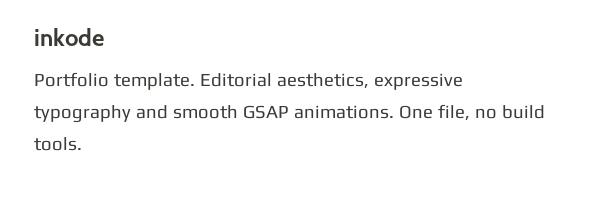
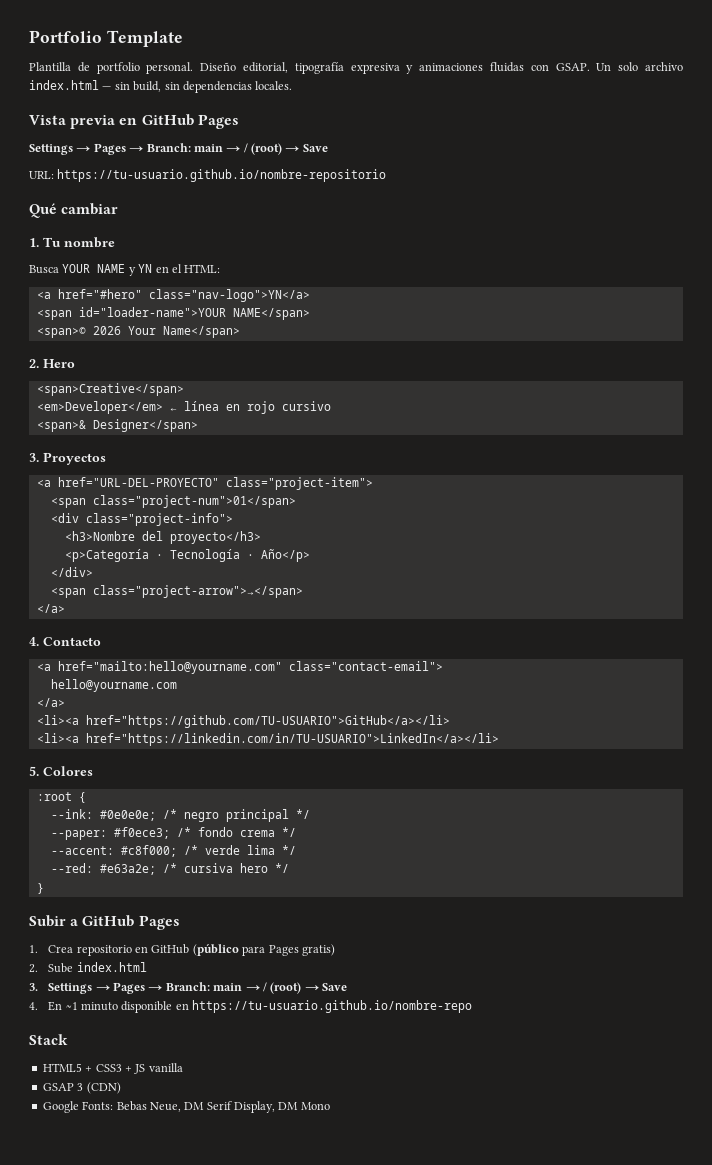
- inkode
- Portfolio template. Editorial aesthetics, expressive typography and smooth GSAP animations. One file, no build tools.
+ Portfolio Template
+ Plantilla de portfolio personal. Diseño editorial, tipografía expresiva y animaciones fluidas con GSAP. Un solo archivo index.html — sin build, sin dependencias locales.
+ Vista previa en GitHub Pages
+ Settings → Pages → Branch: main → / (root) → Save
+ URL: https://tu-usuario.github.io/nombre-repositorio
+ Qué cambiar
+ 1. Tu nombre
+ Busca YOUR NAME y YN en el HTML:
+ <a href="#hero" class="nav-logo">YN</a>
+ <span id="loader-name">YOUR NAME</span>
+ <span>© 2026 Your Name</span>
+ 2. Hero
+ <span>Creative</span>
+ <em>Developer</em> ← línea en rojo cursivo
+ <span>& Designer</span>
+ 3. Proyectos
+ <a href="URL-DEL-PROYECTO" class="project-item">
+ <span class="project-num">01</span>
+ <div class="project-info">
+ <h3>Nombre del proyecto</h3>
+ <p>Categoría · Tecnología · Año</p>
+ </div>
+ <span class="project-arrow">→</span>
+ </a>
+ 4. Contacto
+ <a href="mailto:hello@yourname.com" class="contact-email">
+ hello@yourname.com
+ </a>
+ <li><a href="https://github.com/TU-USUARIO">GitHub</a></li>
+ <li><a href="https://linkedin.com/in/TU-USUARIO">LinkedIn</a></li>
+ 5. Colores
+ :root {
+ --ink: #0e0e0e; /* negro principal */
+ --paper: #f0ece3; /* fondo crema */
+ --accent: #c8f000; /* verde lima */
+ --red: #e63a2e; /* cursiva hero */
+ }
+ Subir a GitHub Pages
+ 1. Crea repositorio en GitHub (público para Pages gratis)
+ 2. Sube index.html
+ 3. Settings → Pages → Branch: main → / (root) → Save
+ 4. En ~1 minuto disponible en https://tu-usuario.github.io/nombre-repo
+ Stack
+ HTML5 + CSS3 + JS vanilla
+ GSAP 3 (CDN)
+ Google Fonts: Bebas Neue, DM Serif Display, DM Mono

